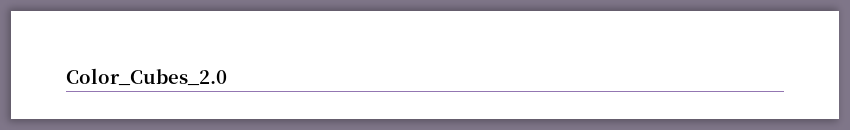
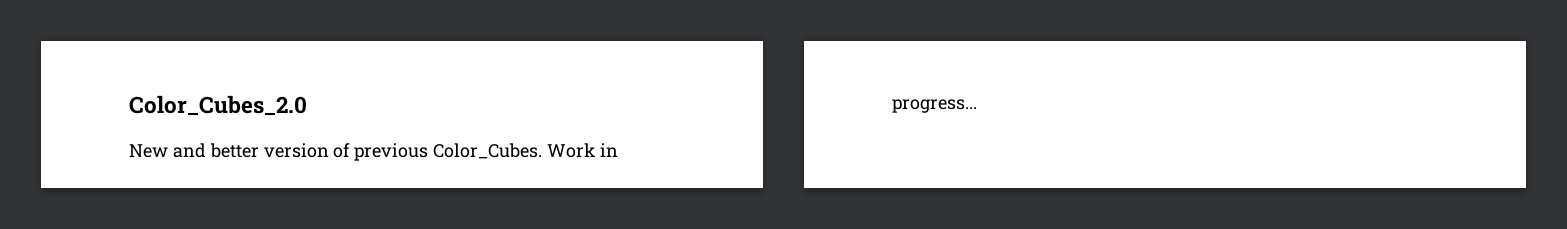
+ New and better version of previous Color_Cubes. Work in progress...

